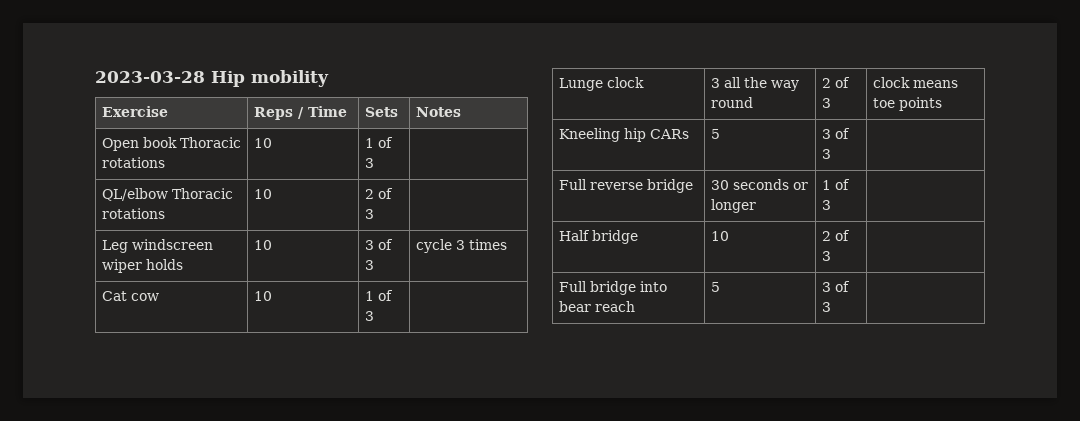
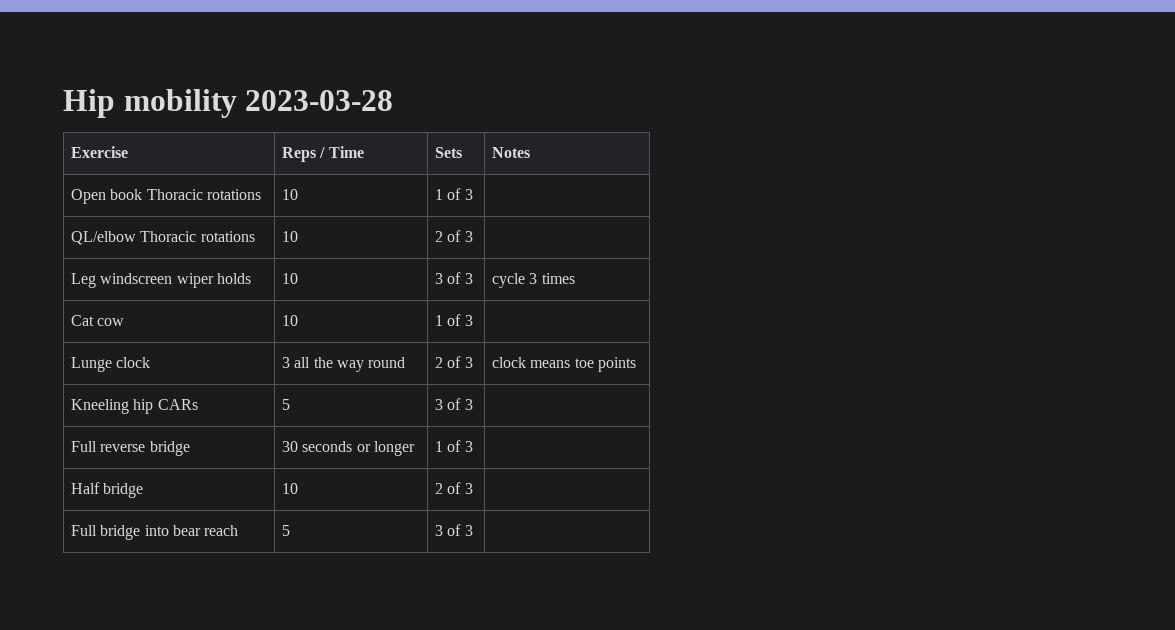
- 2023-03-28 Hip mobility
+ Hip mobility 2023-03-28

